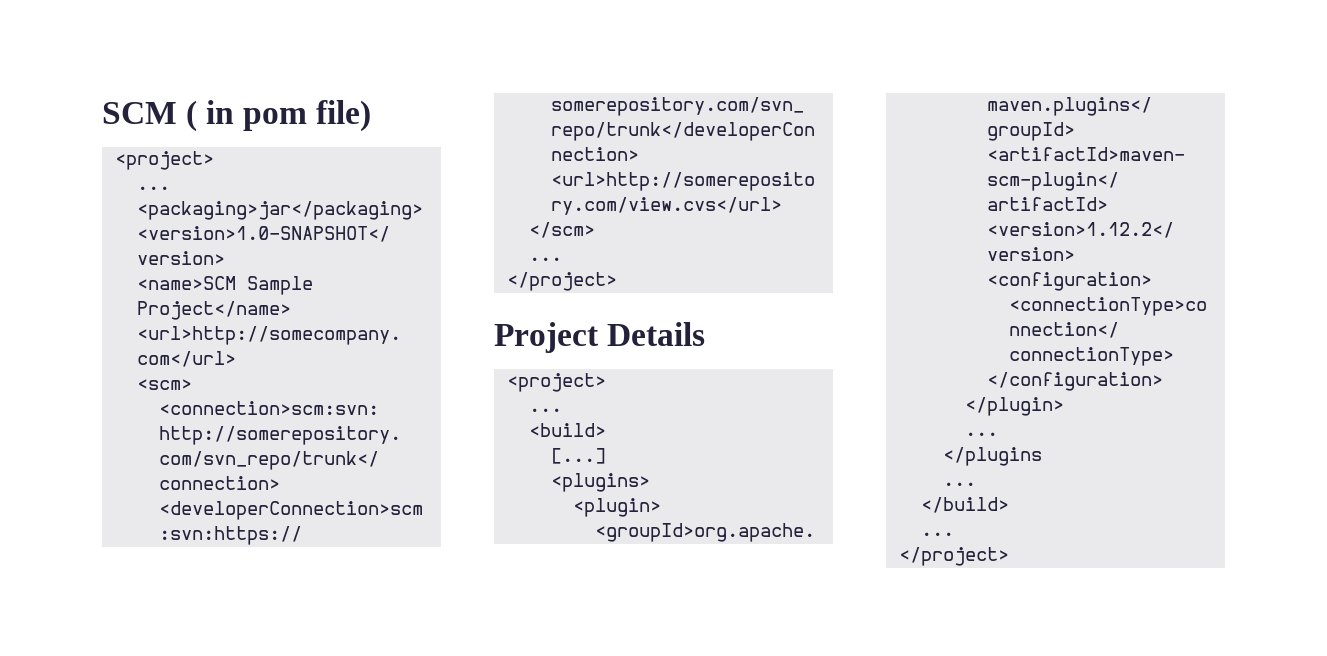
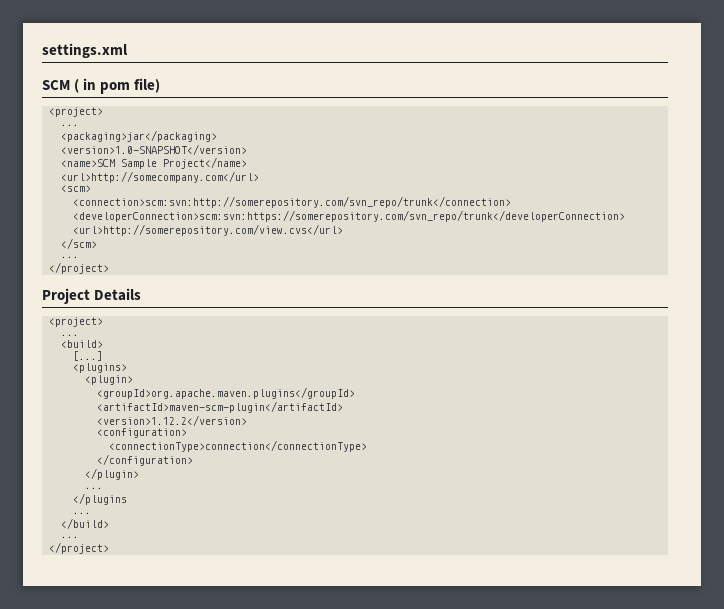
+ settings.xml

